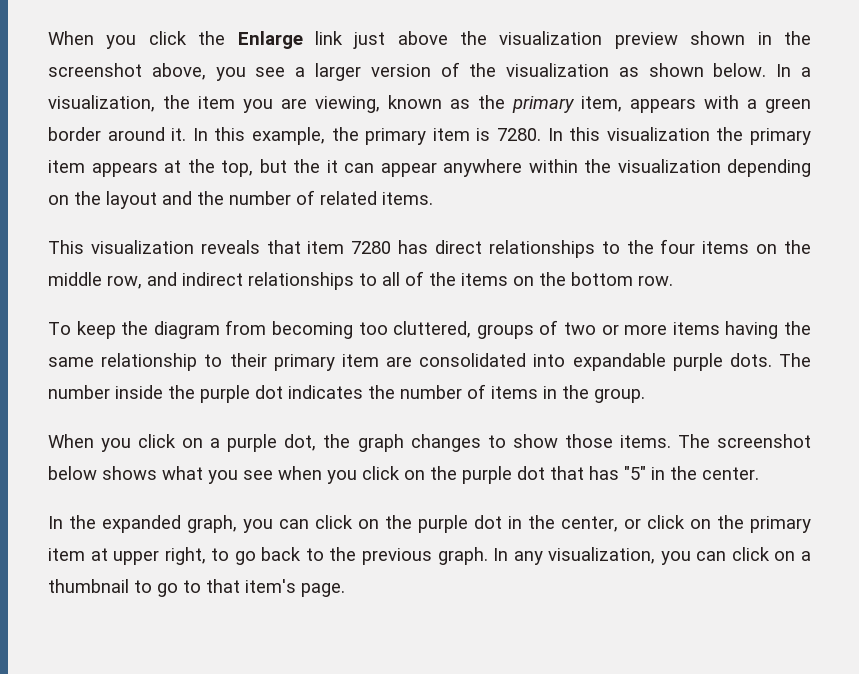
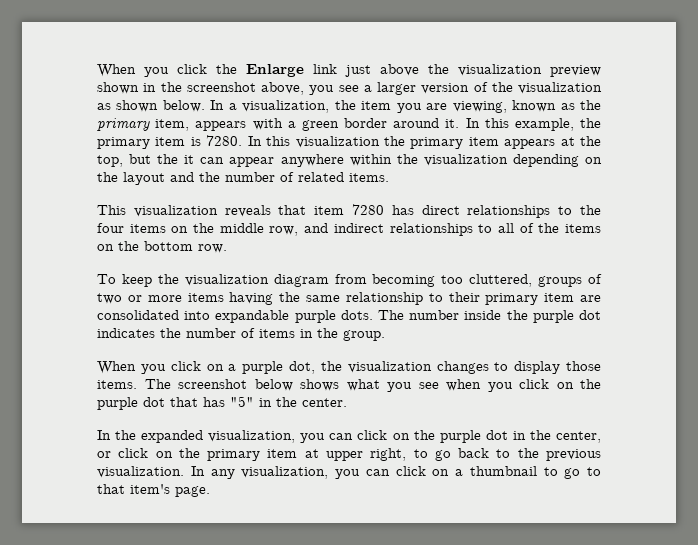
- To keep the diagram from becoming too cluttered, groups of two or more items having the same relationship to their primary item are consolidated into expandable purple dots.
+ To keep the visualization diagram from becoming too cluttered, groups of two or more items having the same relationship to their primary item are consolidated into expandable purple dots.
- When you click on a purple dot, the graph changes to show those items.
+ When you click on a purple dot, the visualization changes to display those items.
- In the expanded graph, you can click on the purple dot in the center, or click on the primary item at upper right, to go back to the previous graph.
+ In the expanded visualization, you can click on the purple dot in the center, or click on the primary item at upper right, to go back to the previous visualization.

